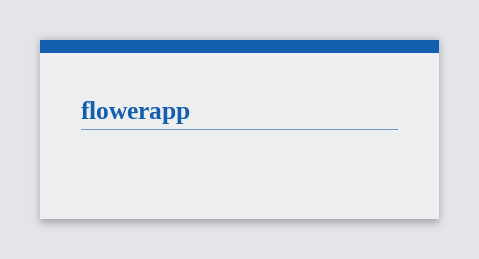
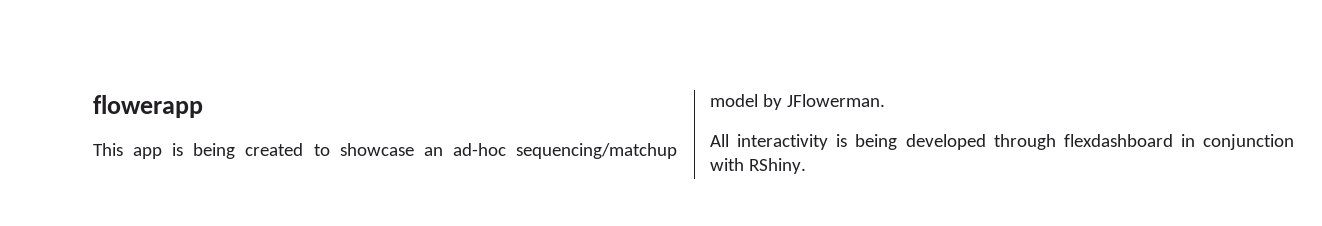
+ This app is being created to showcase an ad-hoc sequencing/matchup model by JFlowerman.
+ All interactivity is being developed through flexdashboard in conjunction with RShiny.

